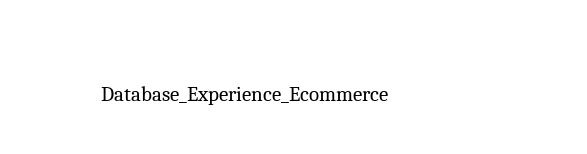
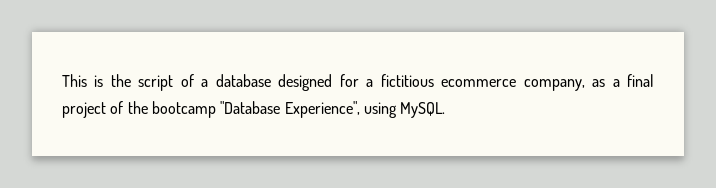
- Database_Experience_Ecommerce
+ This is the script of a database designed for a fictitious ecommerce company, as a final project of the bootcamp "Database Experience", using MySQL.

